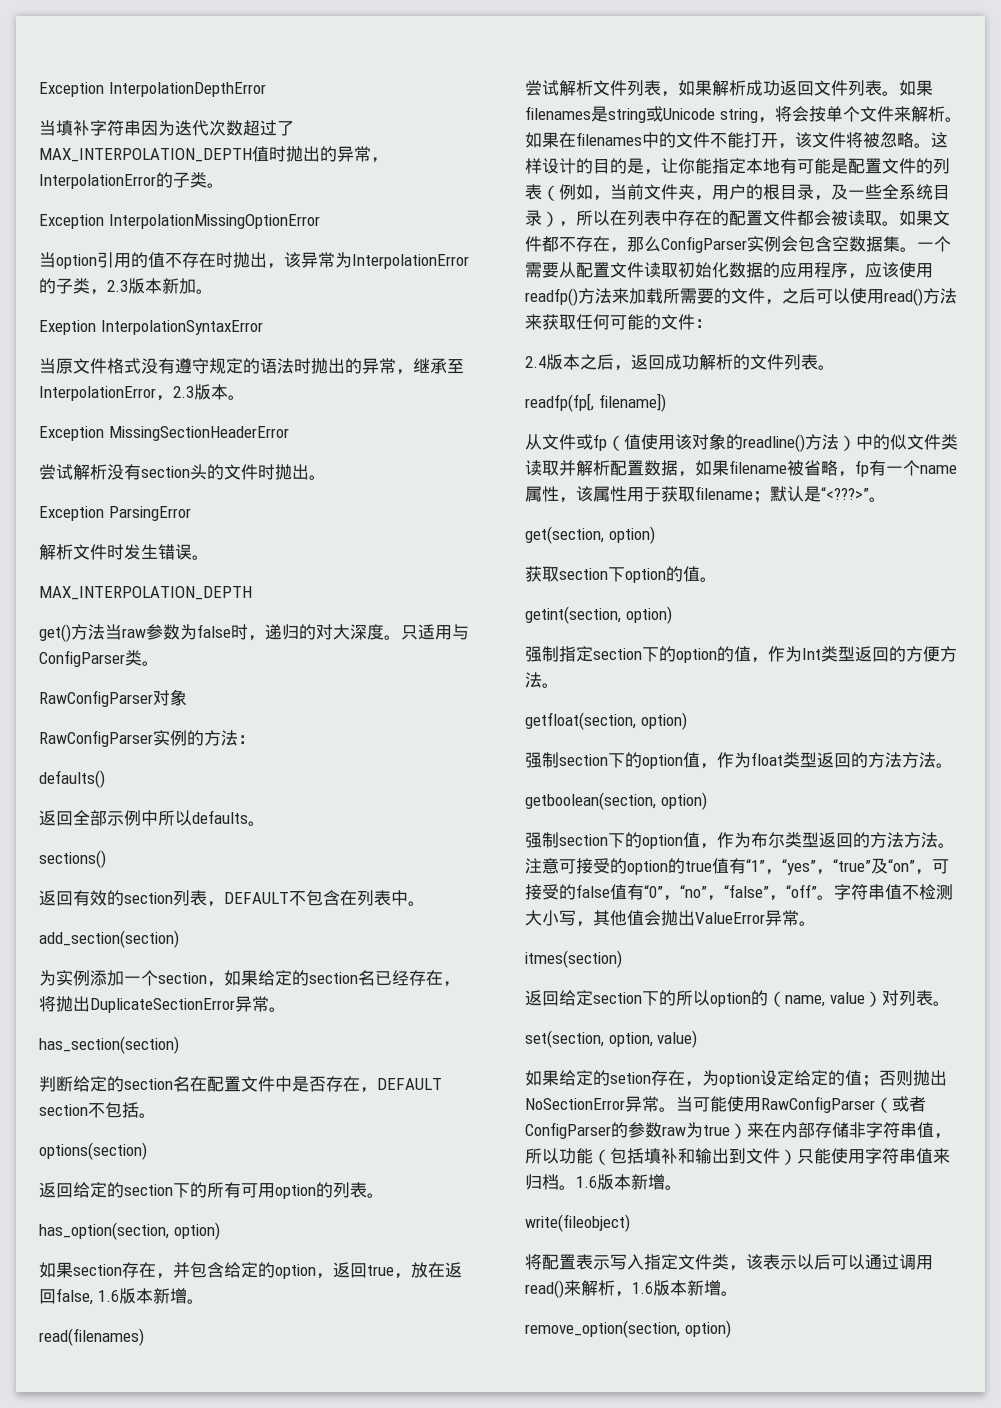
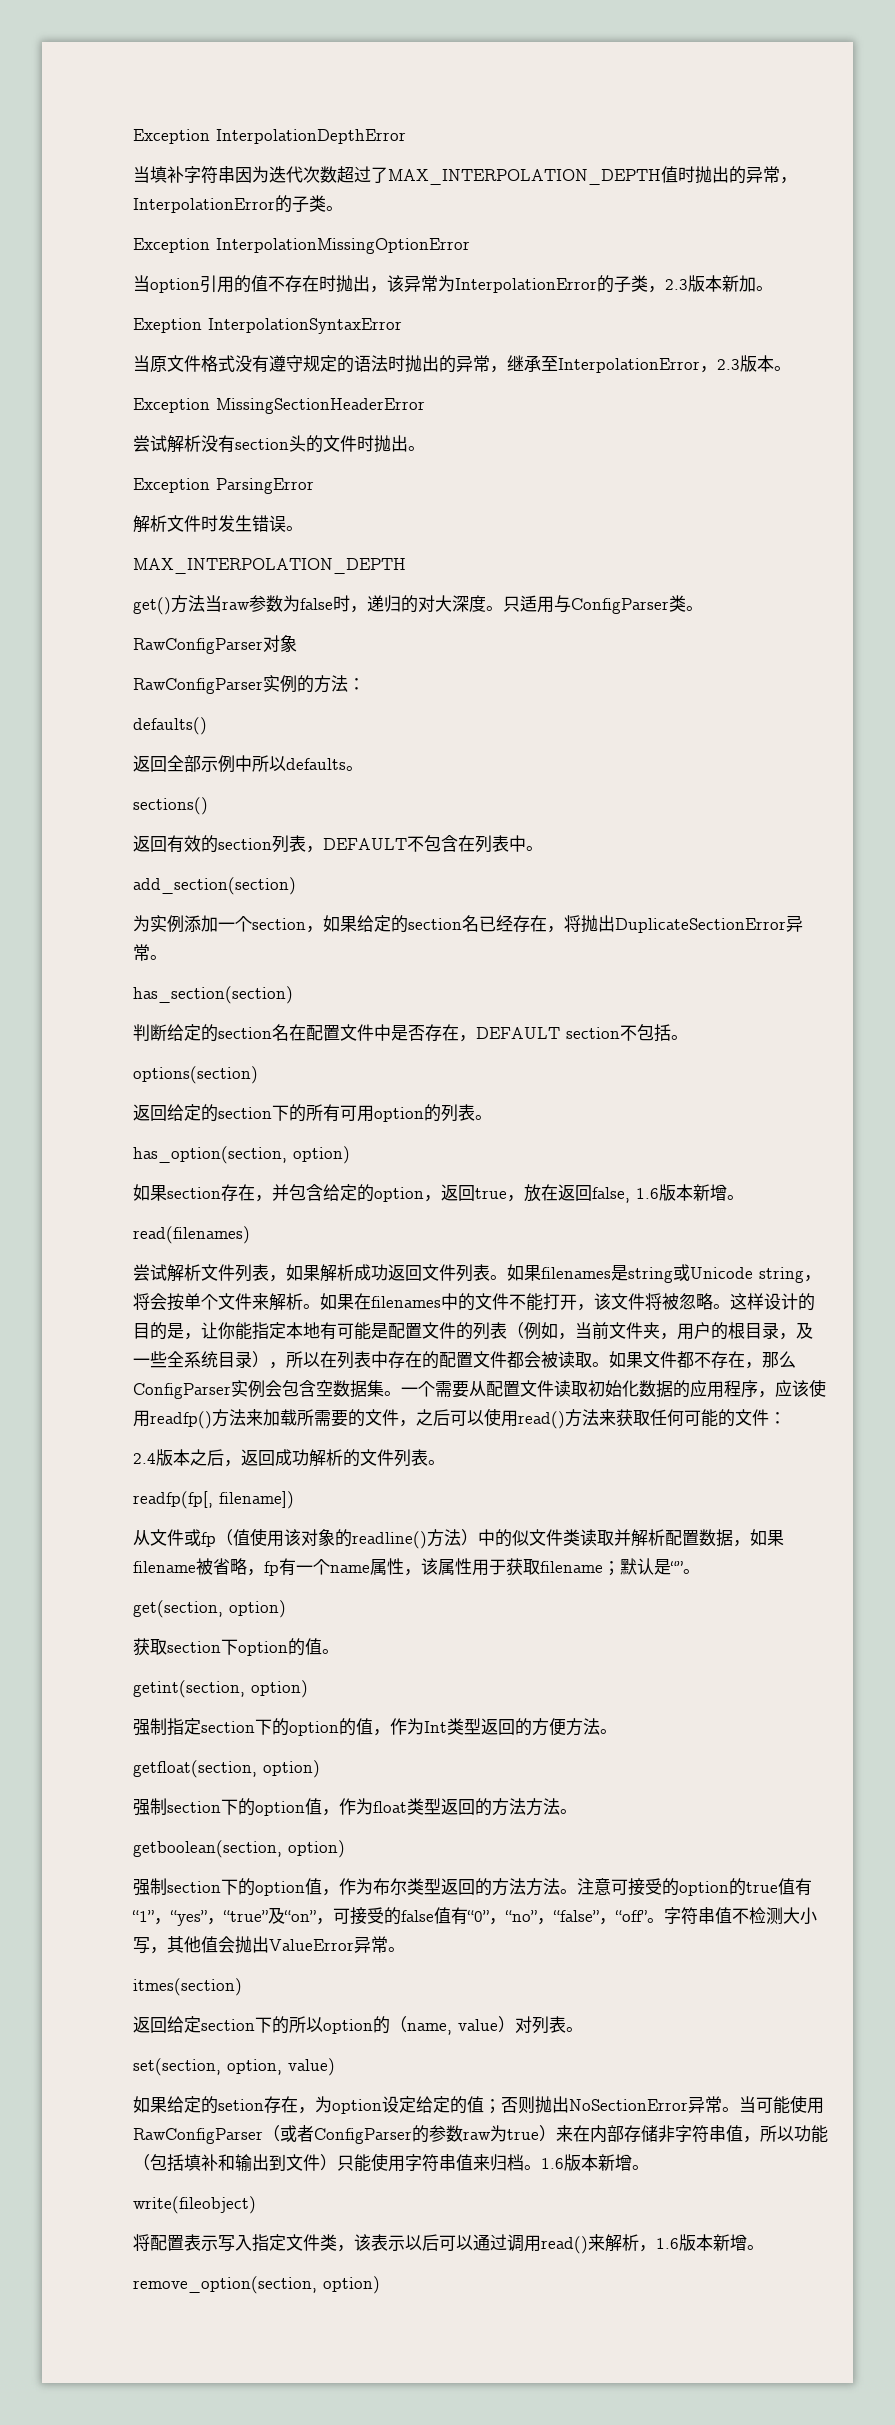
- 从文件或fp（值使用该对象的readline()方法）中的似文件类读取并解析配置数据，如果filename被省略，fp有一个name属性，该属性用于获取filename；默认是“<???>”。
+ 从文件或fp（值使用该对象的readline()方法）中的似文件类读取并解析配置数据，如果filename被省略，fp有一个name属性，该属性用于获取filename；默认是“”。

